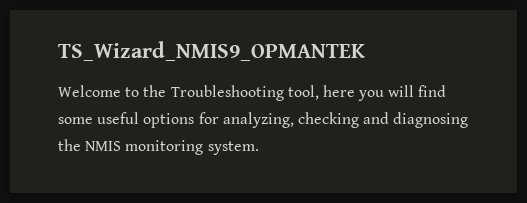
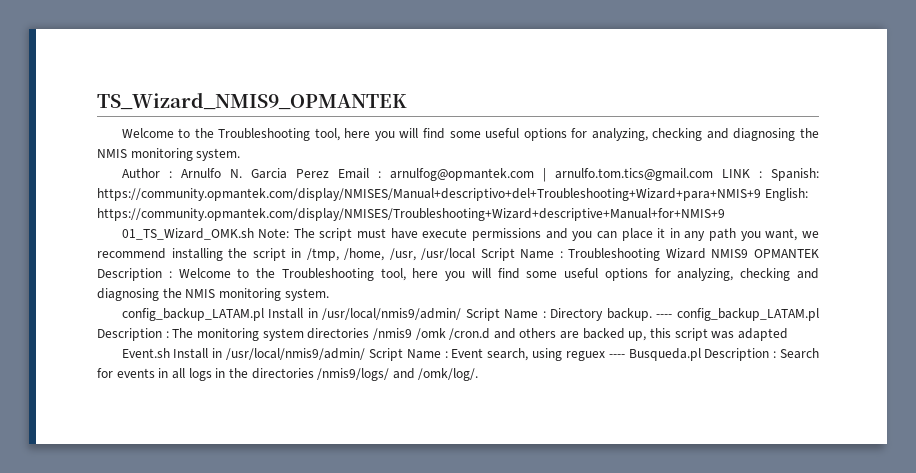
+ Author : Arnulfo N. Garcia Perez Email : arnulfog@opmantek.com | arnulfo.tom.tics@gmail.com LINK : Spanish: https://community.opmantek.com/display/NMISES/Manual+descriptivo+del+Troubleshooting+Wizard+para+NMIS+9 English: https://community.opmantek.com/display/NMISES/Troubleshooting+Wizard+descriptive+Manual+for+NMIS+9
+ 01_TS_Wizard_OMK.sh Note: The script must have execute permissions and you can place it in any path you want, we recommend installing the script in /tmp, /home, /usr, /usr/local Script Name : Troubleshooting Wizard NMIS9 OPMANTEK Description : Welcome to the Troubleshooting tool, here you will find some useful options for analyzing, checking and diagnosing the NMIS monitoring system.
+ config_backup_LATAM.pl Install in /usr/local/nmis9/admin/ Script Name : Directory backup. ---- config_backup_LATAM.pl Description : The monitoring system directories /nmis9 /omk /cron.d and others are backed up, this script was adapted
+ Event.sh Install in /usr/local/nmis9/admin/ Script Name : Event search, using reguex ---- Busqueda.pl Description : Search for events in all logs in the directories /nmis9/logs/ and /omk/log/.

